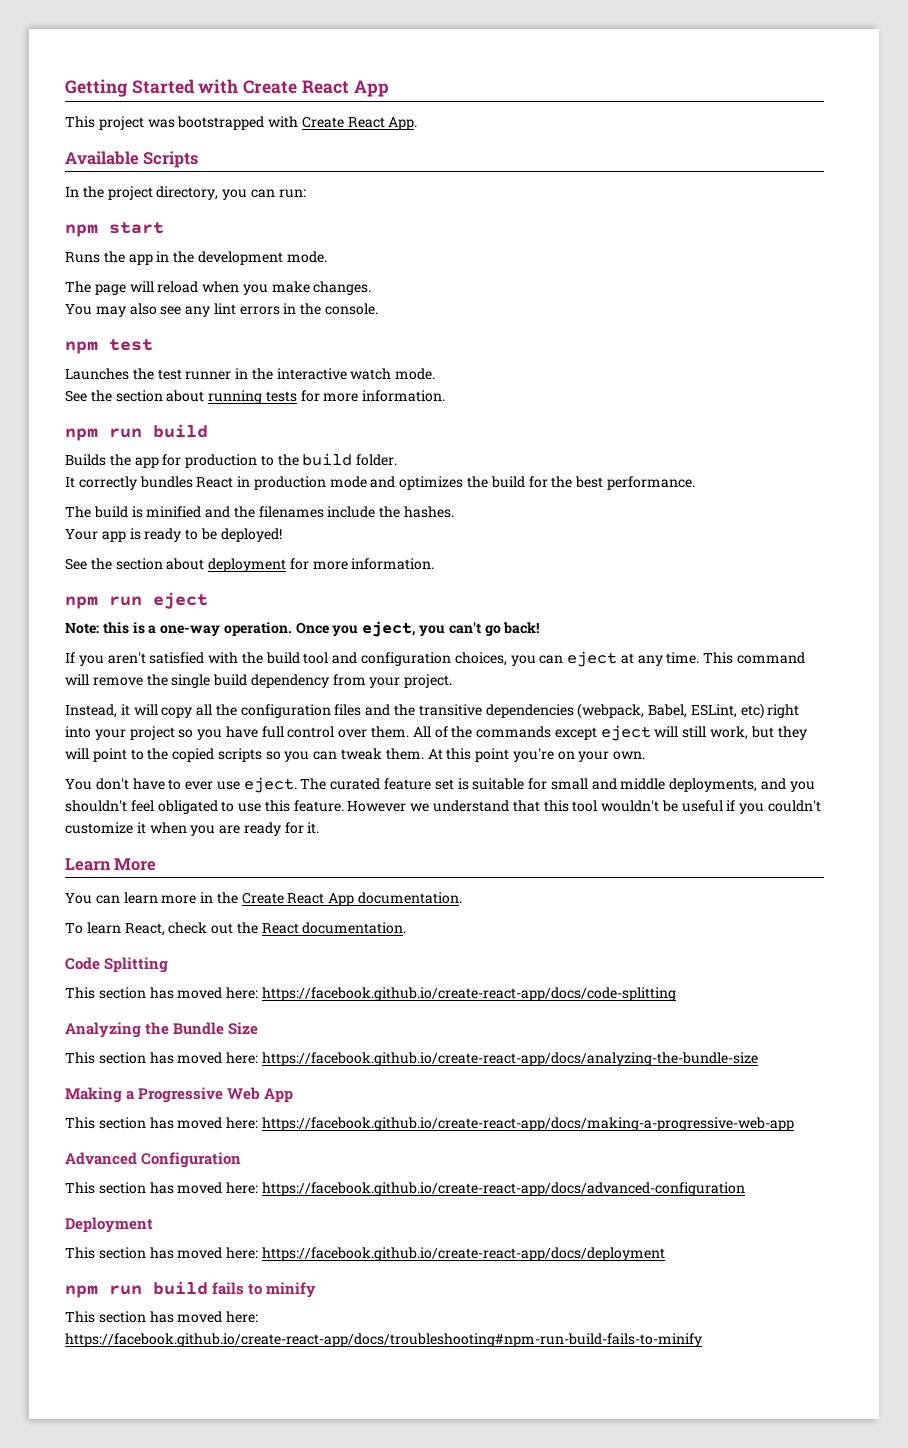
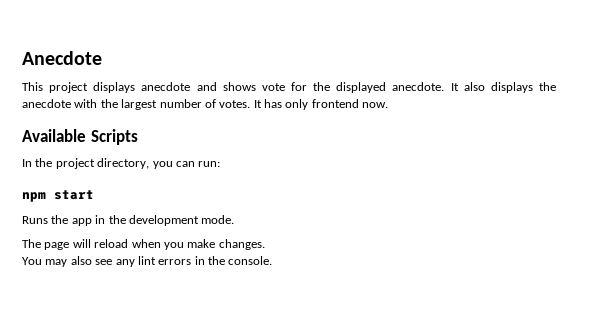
- Getting Started with Create React App
- This project was bootstrapped with Create React App.
+ Anecdote
+ This project displays anecdote and shows vote for the displayed anecdote. It also displays the anecdote with the largest number of votes. It has only frontend now.
- npm test
- Launches the test runner in the interactive watch mode.
- See the section about running tests for more information.
- npm run build
- Builds the app for production to the build folder.
- It correctly bundles React in production mode and optimizes the build for the best performance.
- The build is minified and the filenames include the hashes.
- Your app is ready to be deployed!
- See the section about deployment for more information.
- npm run eject
- Note: this is a one-way operation. Once you eject, you can't go back!
- If you aren't satisfied with the build tool and configuration choices, you can eject at any time. This command will remove the single build dependency from your project.
- Instead, it will copy all the configuration files and the transitive dependencies (webpack, Babel, ESLint, etc) right into your project so you have full control over them. All of the commands except eject will still work, but they will point to the copied scripts so you can tweak them. At this point you're on your own.
- You don't have to ever use eject. The curated feature set is suitable for small and middle deployments, and you shouldn't feel obligated to use this feature. However we understand that this tool wouldn't be useful if you couldn't customize it when you are ready for it.
- Learn More
- You can learn more in the Create React App documentation.
- To learn React, check out the React documentation.
- Code Splitting
- This section has moved here: https://facebook.github.io/create-react-app/docs/code-splitting
- Analyzing the Bundle Size
- This section has moved here: https://facebook.github.io/create-react-app/docs/analyzing-the-bundle-size
- Making a Progressive Web App
- This section has moved here: https://facebook.github.io/create-react-app/docs/making-a-progressive-web-app
- Advanced Configuration
- This section has moved here: https://facebook.github.io/create-react-app/docs/advanced-configuration
- Deployment
- This section has moved here: https://facebook.github.io/create-react-app/docs/deployment
- npm run build fails to minify
- This section has moved here: https://facebook.github.io/create-react-app/docs/troubleshooting#npm-run-build-fails-to-minify

